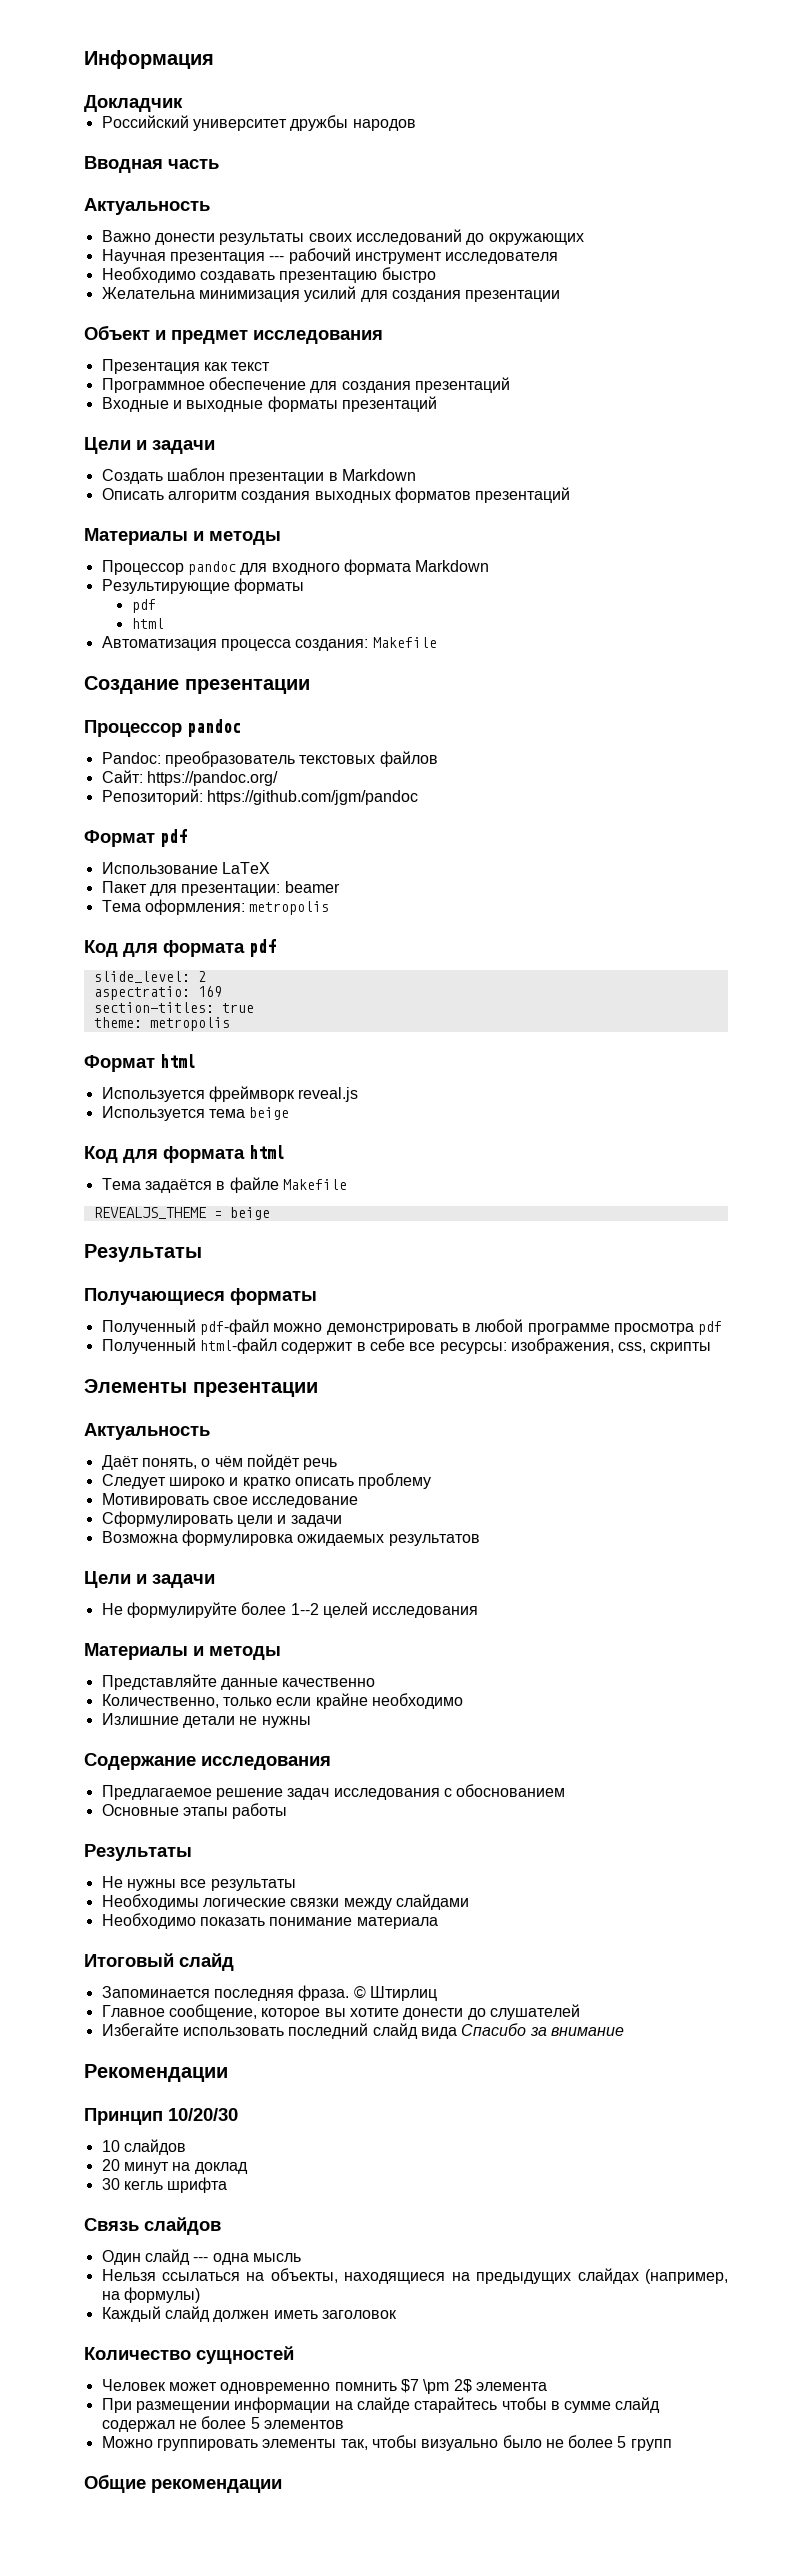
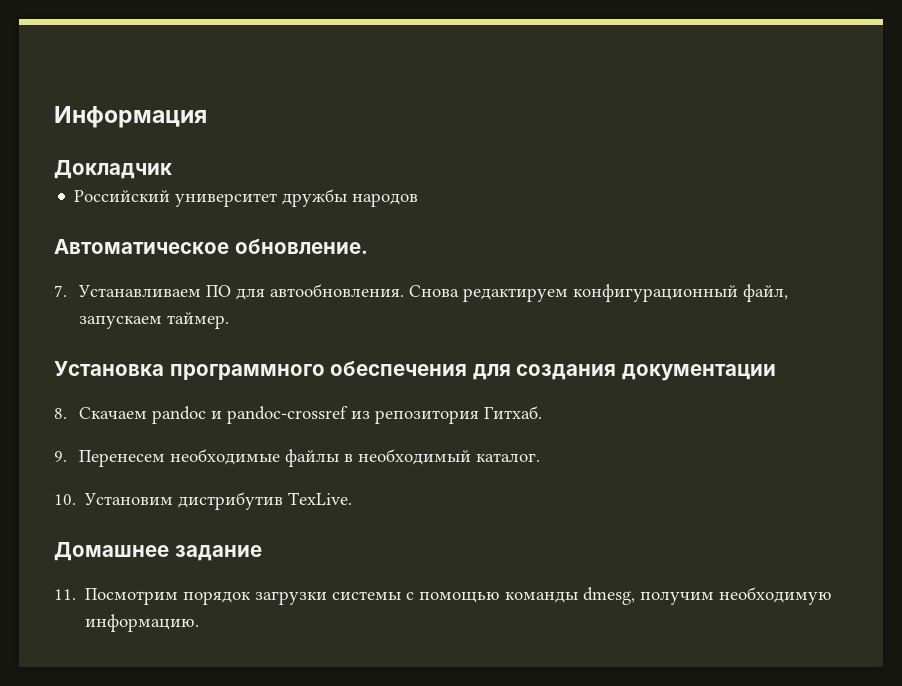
- Вводная часть
- Актуальность
- Важно донести результаты своих исследований до окружающих
- Научная презентация --- рабочий инструмент исследователя
- Необходимо создавать презентацию быстро
- Желательна минимизация усилий для создания презентации
- Объект и предмет исследования
- Презентация как текст
- Программное обеспечение для создания презентаций
- Входные и выходные форматы презентаций
- Цели и задачи
- Создать шаблон презентации в Markdown
- Описать алгоритм создания выходных форматов презентаций
- Материалы и методы
- Процессор pandoc для входного формата Markdown
- Результирующие форматы
- pdf
- html
- Автоматизация процесса создания: Makefile
- Создание презентации
- Процессор pandoc
- Pandoc: преобразователь текстовых файлов
- Сайт: https://pandoc.org/
- Репозиторий: https://github.com/jgm/pandoc
- Формат pdf
- Использование LaTeX
- Пакет для презентации: beamer
- Тема оформления: metropolis
- Код для формата pdf
- slide_level: 2
- aspectratio: 169
- section-titles: true
- theme: metropolis
- Формат html
- Используется фреймворк reveal.js
- Используется тема beige
- Код для формата html
- Тема задаётся в файле Makefile
- REVEALJS_THEME = beige
- Результаты
- Получающиеся форматы
- Полученный pdf-файл можно демонстрировать в любой программе просмотра pdf
- Полученный html-файл содержит в себе все ресурсы: изображения, css, скрипты
- Элементы презентации
- Актуальность
- Даёт понять, о чём пойдёт речь
- Следует широко и кратко описать проблему
- Мотивировать свое исследование
- Сформулировать цели и задачи
- Возможна формулировка ожидаемых результатов
- Цели и задачи
- Не формулируйте более 1--2 целей исследования
- Материалы и методы
- Представляйте данные качественно
- Количественно, только если крайне необходимо
- Излишние детали не нужны
- Содержание исследования
- Предлагаемое решение задач исследования с обоснованием
- Основные этапы работы
- Результаты
- Не нужны все результаты
- Необходимы логические связки между слайдами
- Необходимо показать понимание материала
- Итоговый слайд
- Запоминается последняя фраза. © Штирлиц
- Главное сообщение, которое вы хотите донести до слушателей
- Избегайте использовать последний слайд вида Спасибо за внимание
- Рекомендации
- Принцип 10/20/30
- 10 слайдов
- 20 минут на доклад
- 30 кегль шрифта
- Связь слайдов
- Один слайд --- одна мысль
- Нельзя ссылаться на объекты, находящиеся на предыдущих слайдах (например, на формулы)
- Каждый слайд должен иметь заголовок
- Количество сущностей
- Человек может одновременно помнить $7 \pm 2$ элемента
- При размещении информации на слайде старайтесь чтобы в сумме слайд содержал не более 5 элементов
- Можно группировать элементы так, чтобы визуально было не более 5 групп
- Общие рекомендации
+ Автоматическое обновление.
+ 7. Устанавливаем ПО для автообновления. Снова редактируем конфигурационный файл, запускаем таймер.
+ Установка программного обеспечения для создания документации
+ 8. Скачаем pandoc и pandoc-crossref из репозитория Гитхаб.
+ 9. Перенесем необходимые файлы в необходимый каталог.
+ 10. Установим дистрибутив TexLive.
+ Домашнее задание
+ 11. Посмотрим порядок загрузки системы с помощью команды dmesg, получим необходимую информацию.

